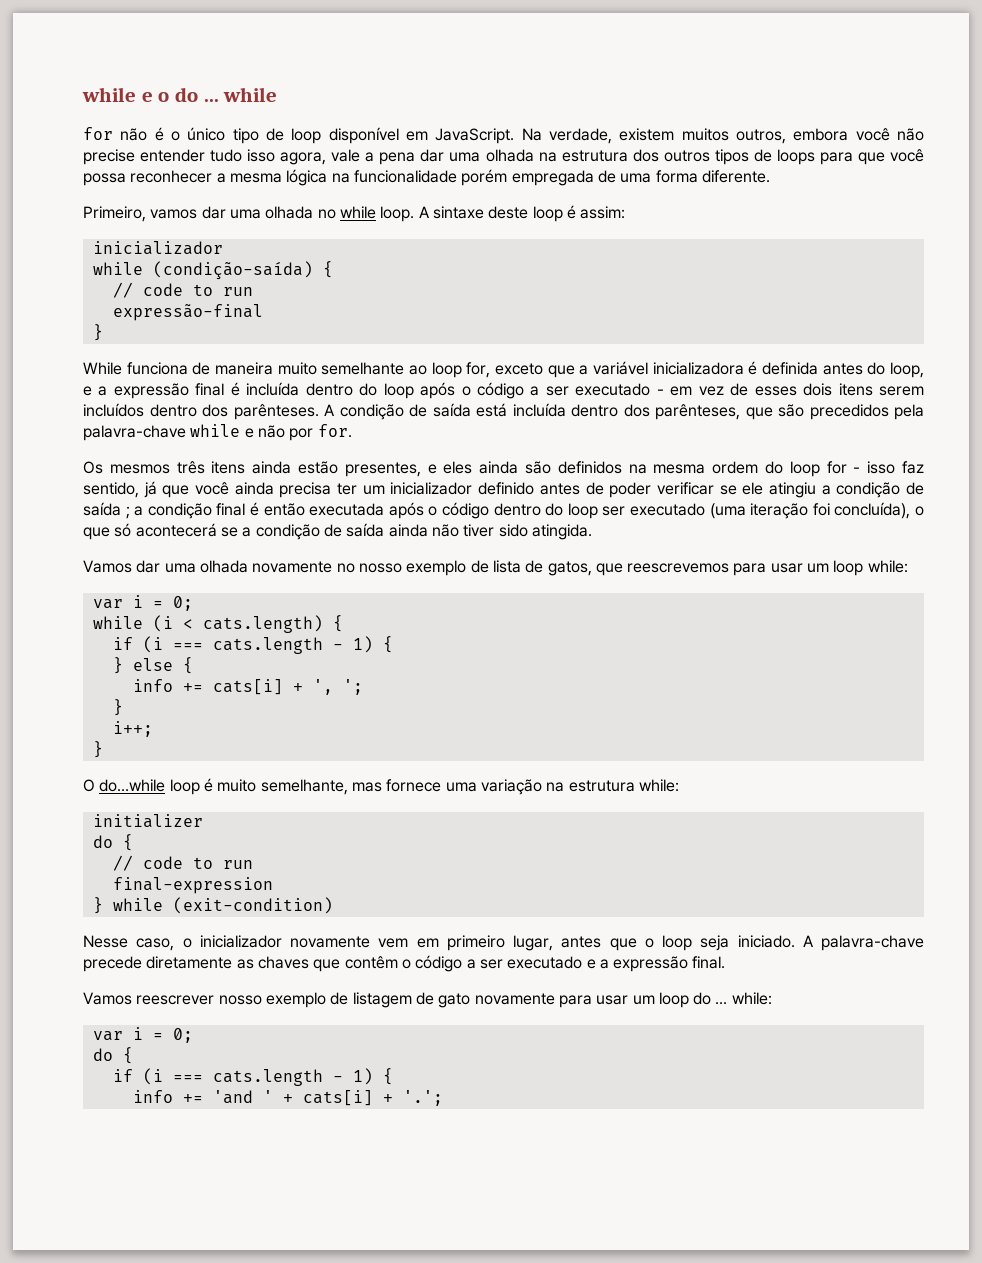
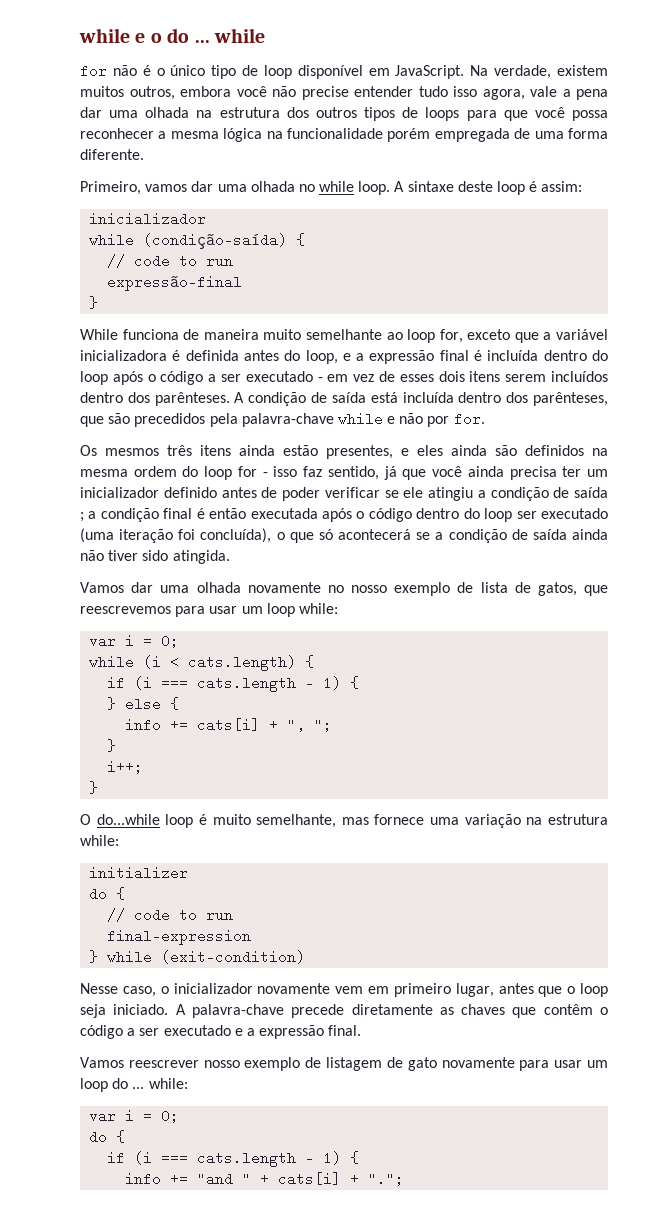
- info += cats[i] + ', ';
+ info += cats[i] + ", ";
- info += 'and ' + cats[i] + '.';
+ info += "and " + cats[i] + ".";

